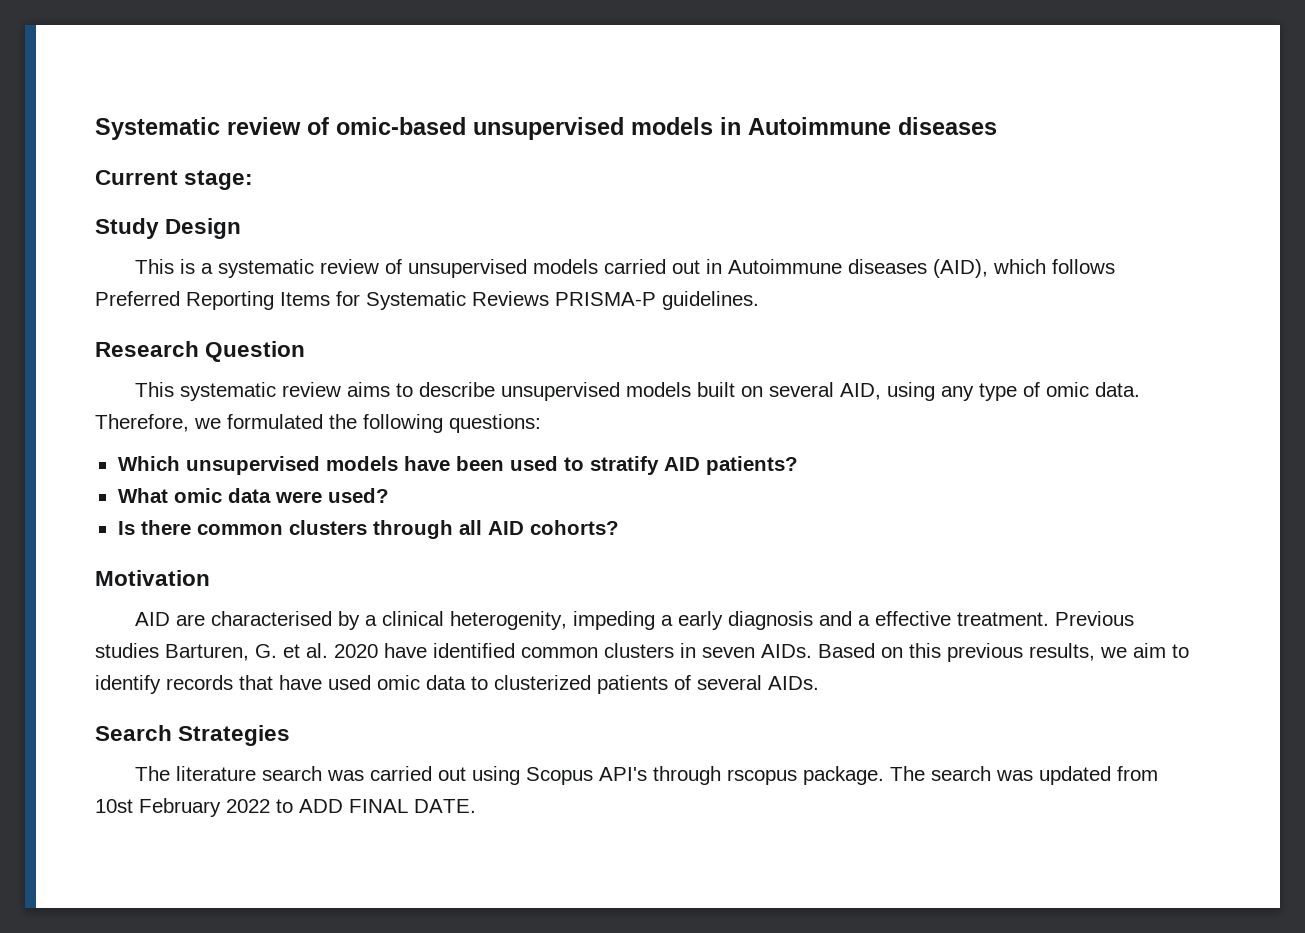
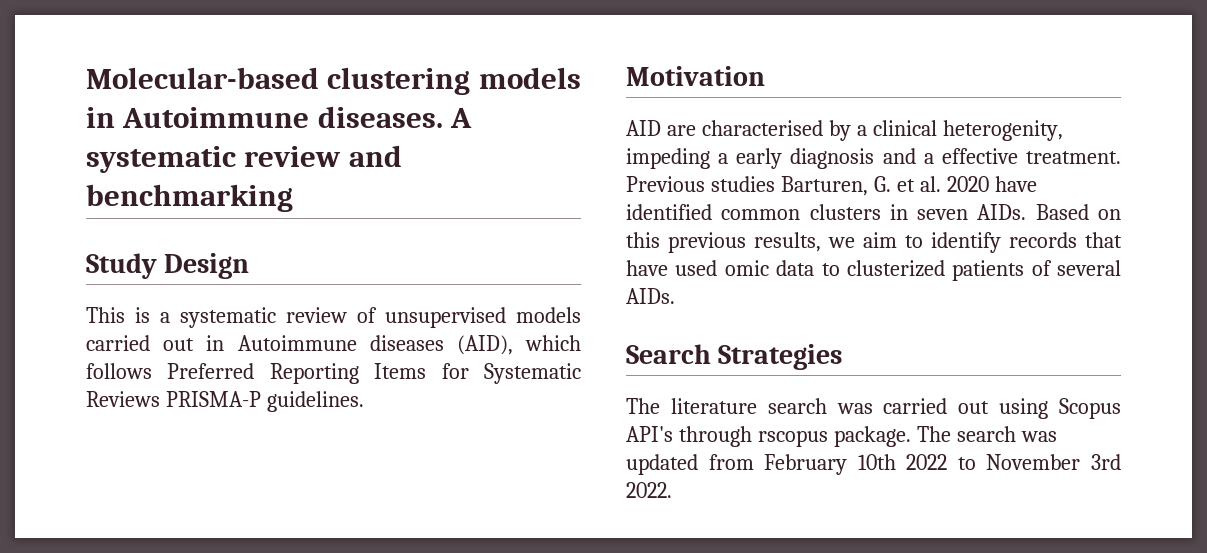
- Systematic review of omic-based unsupervised models in Autoimmune diseases
- Current stage:
+ Molecular-based clustering models in Autoimmune diseases. A systematic review and benchmarking
- Research Question
- This systematic review aims to describe unsupervised models built on several AID, using any type of omic data. Therefore, we formulated the following questions:
- Which unsupervised models have been used to stratify AID patients?
- What omic data were used?
- Is there common clusters through all AID cohorts?
- The search was updated from 10st February 2022 to ADD FINAL DATE.
+ The search was updated from February 10th 2022 to November 3rd 2022.

